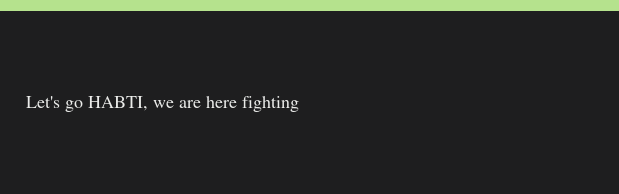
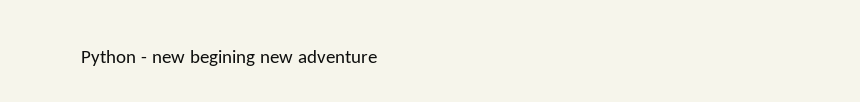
- Let's go HABTI, we are here fighting
+ Python - new begining new adventure

